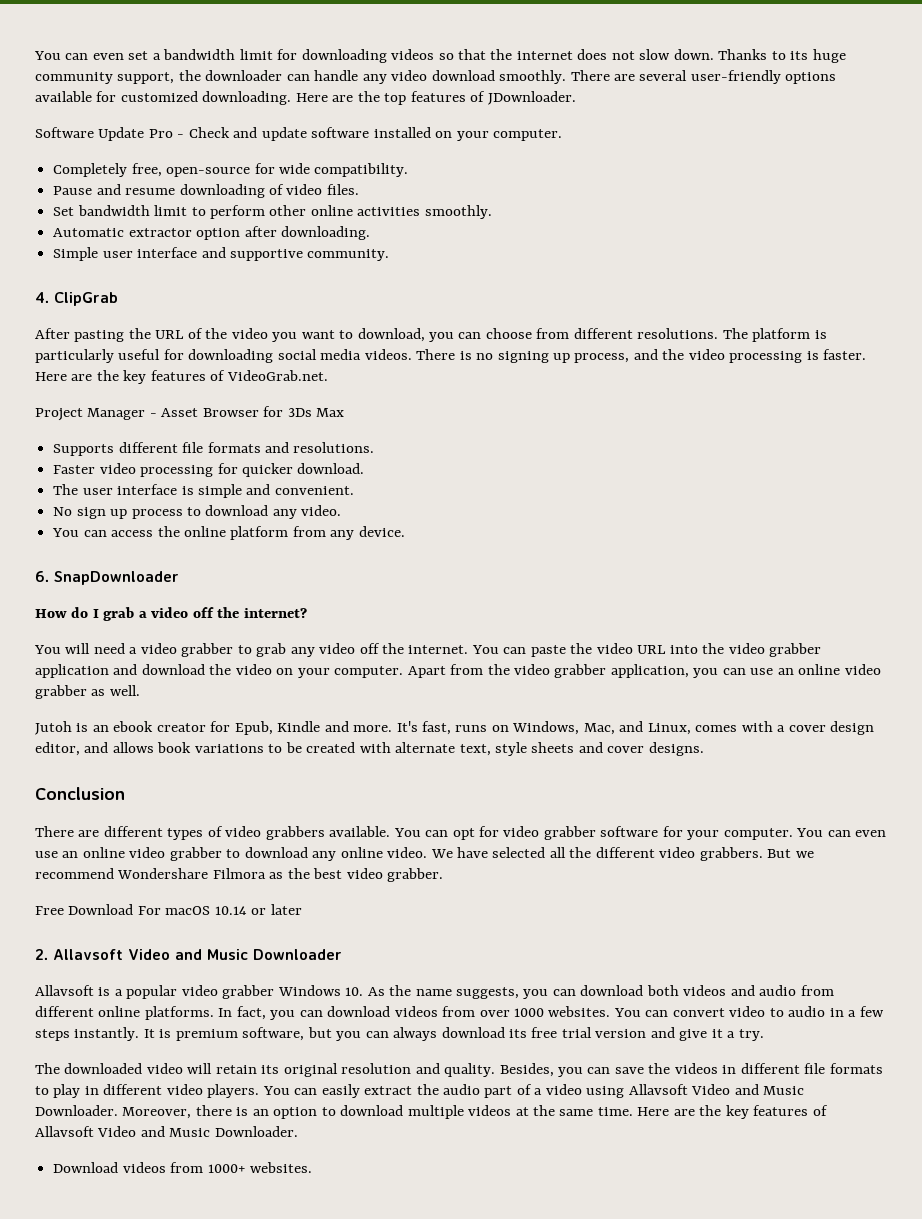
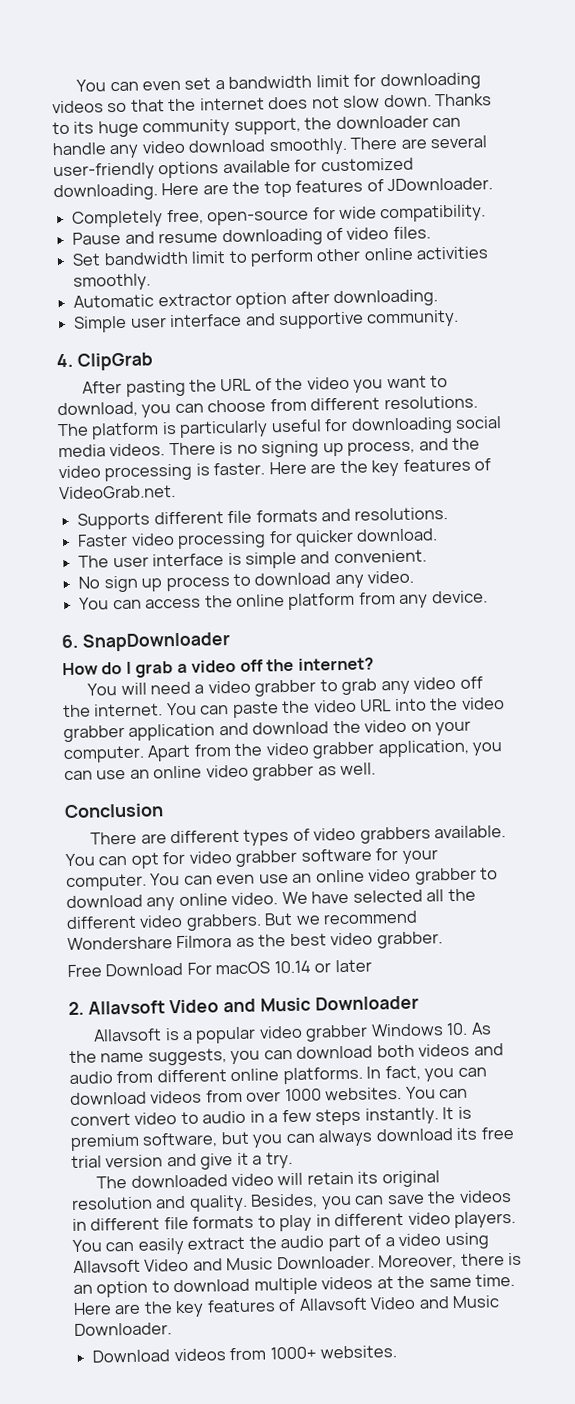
- Software Update Pro - Check and update software installed on your computer.
- Project Manager - Asset Browser for 3Ds Max
- Jutoh is an ebook creator for Epub, Kindle and more. It's fast, runs on Windows, Mac, and Linux, comes with a cover design editor, and allows book variations to be created with alternate text, style sheets and cover designs.

